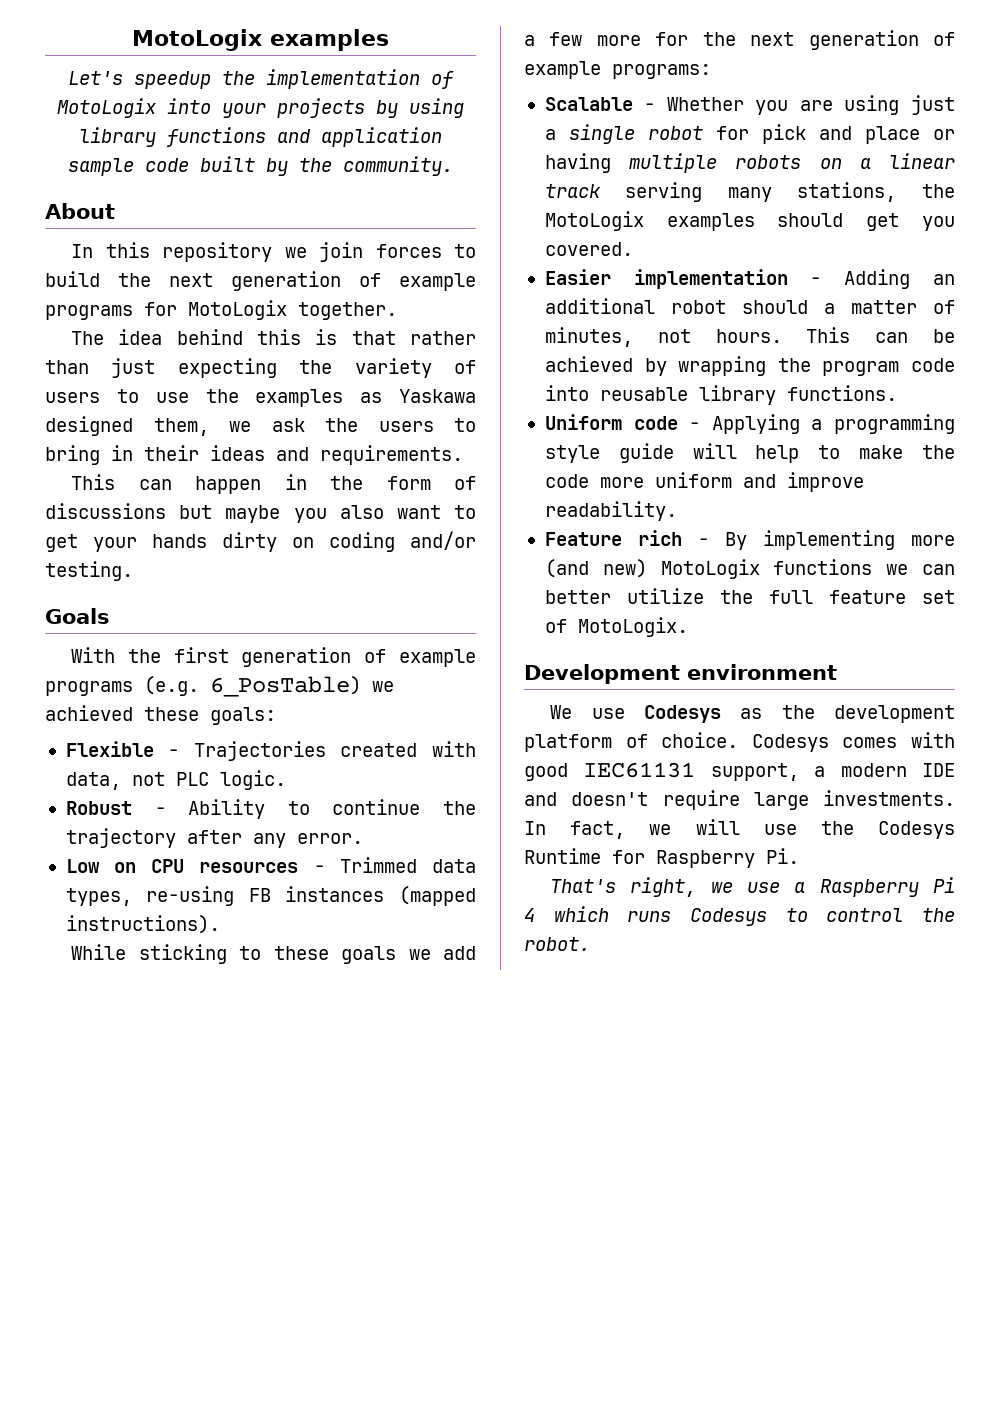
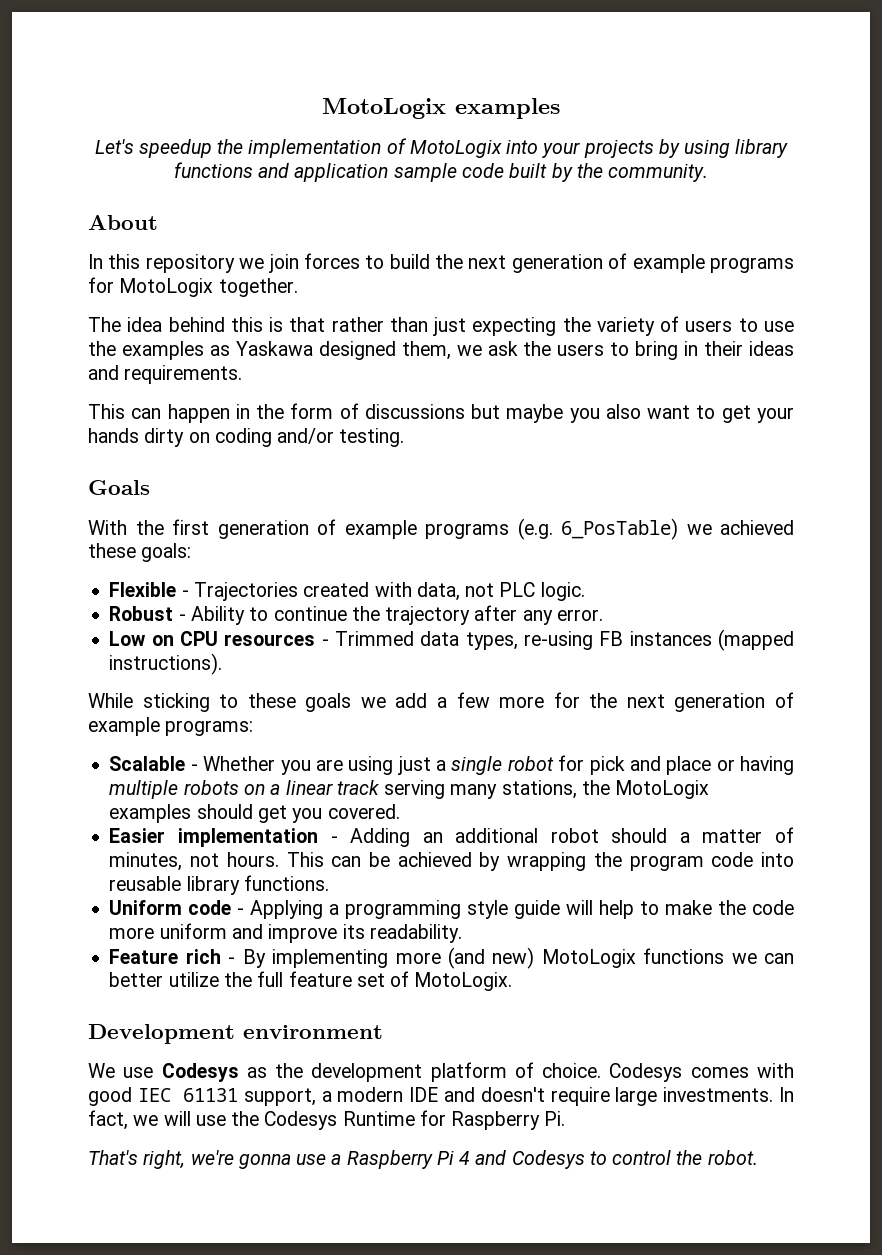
- Uniform code - Applying a programming style guide will help to make the code more uniform and improve readability.
+ Uniform code - Applying a programming style guide will help to make the code more uniform and improve its readability.
- Codesys comes with good IEC61131 support, a modern IDE and doesn't require large investments.
+ Codesys comes with good IEC 61131 support, a modern IDE and doesn't require large investments.
- That's right, we use a Raspberry Pi 4 which runs Codesys to control the robot.
+ That's right, we're gonna use a Raspberry Pi 4 and Codesys to control the robot.

